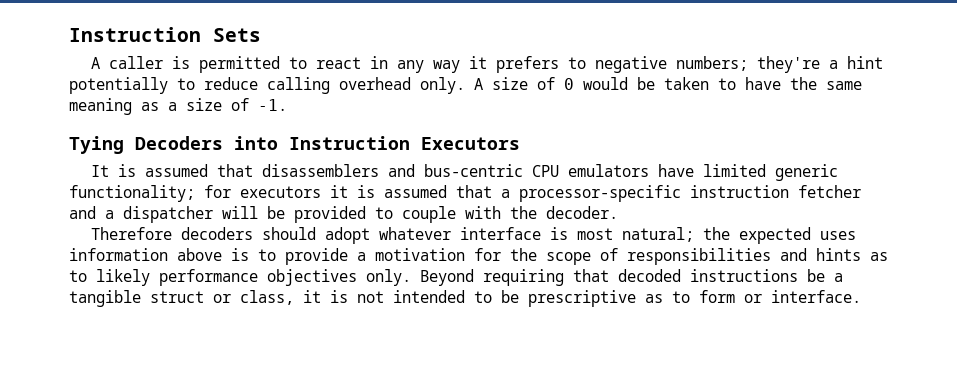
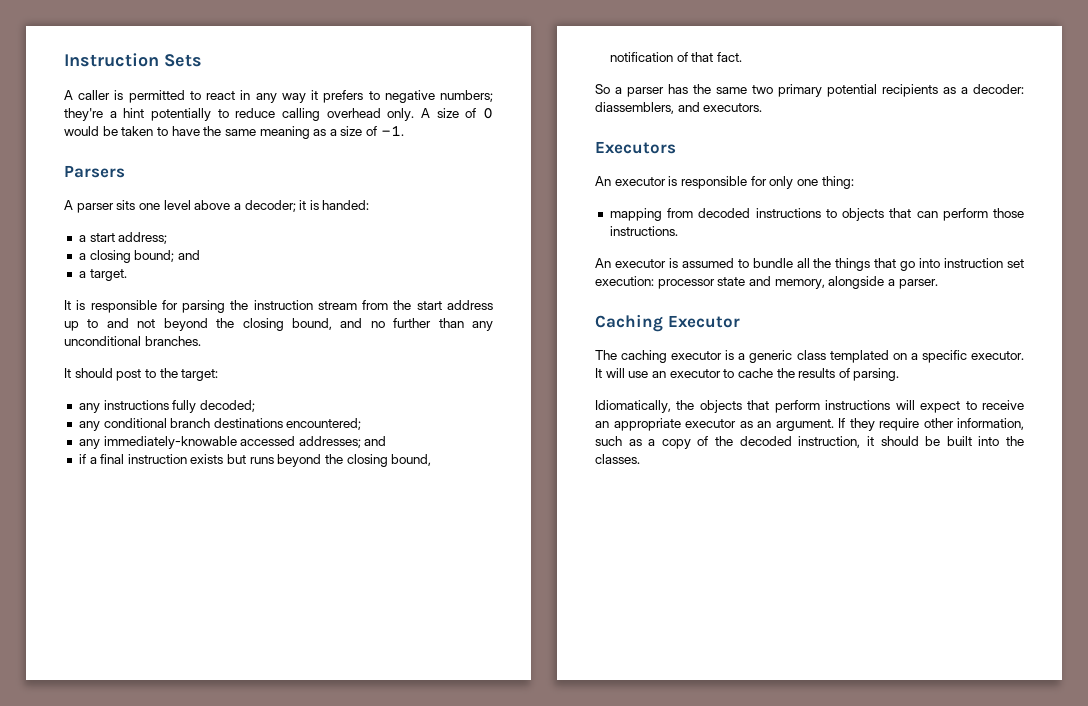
- Tying Decoders into Instruction Executors
- It is assumed that disassemblers and bus-centric CPU emulators have limited generic functionality; for executors it is assumed that a processor-specific instruction fetcher and a dispatcher will be provided to couple with the decoder.
- Therefore decoders should adopt whatever interface is most natural; the expected uses information above is to provide a motivation for the scope of responsibilities and hints as to likely performance objectives only. Beyond requiring that decoded instructions be a tangible struct or class, it is not intended to be prescriptive as to form or interface.
+ Parsers
+ A parser sits one level above a decoder; it is handed:
+ a start address;
+ a closing bound; and
+ a target.
+ It is responsible for parsing the instruction stream from the start address up to and not beyond the closing bound, and no further than any unconditional branches.
+ It should post to the target:
+ any instructions fully decoded;
+ any conditional branch destinations encountered;
+ any immediately-knowable accessed addresses; and
+ if a final instruction exists but runs beyond the closing bound, notification of that fact.
+ So a parser has the same two primary potential recipients as a decoder: diassemblers, and executors.
+ Executors
+ An executor is responsible for only one thing:
+ mapping from decoded instructions to objects that can perform those instructions.
+ An executor is assumed to bundle all the things that go into instruction set execution: processor state and memory, alongside a parser.
+ Caching Executor
+ The caching executor is a generic class templated on a specific executor. It will use an executor to cache the results of parsing.
+ Idiomatically, the objects that perform instructions will expect to receive an appropriate executor as an argument. If they require other information, such as a copy of the decoded instruction, it should be built into the classes.

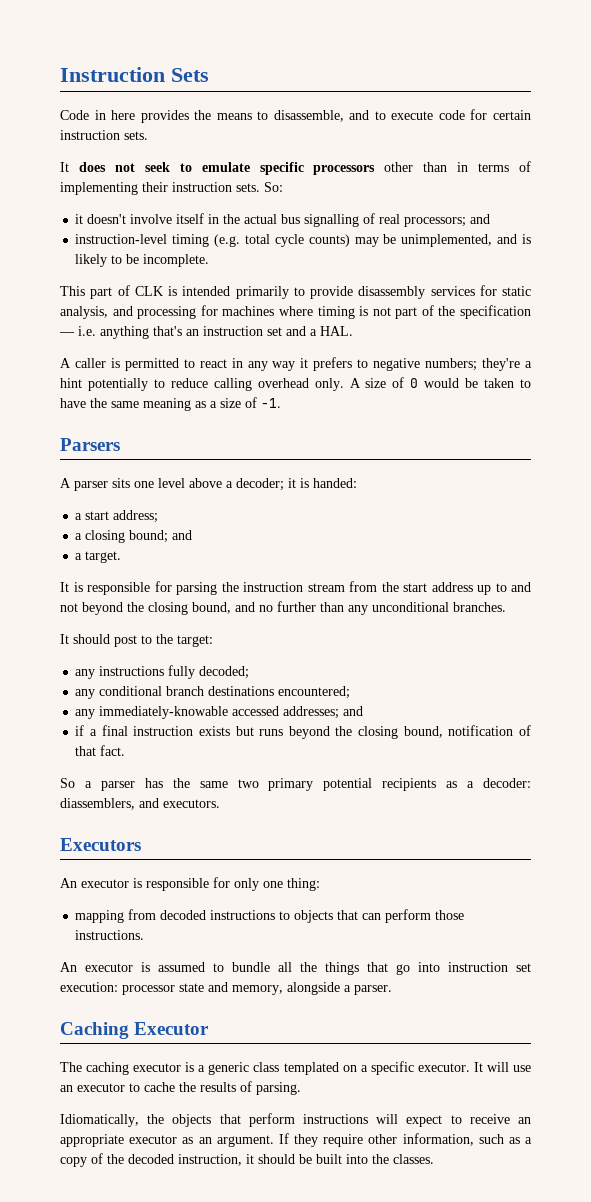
+ Code in here provides the means to disassemble, and to execute code for certain instruction sets.
+ It does not seek to emulate specific processors other than in terms of implementing their instruction sets. So:
+ it doesn't involve itself in the actual bus signalling of real processors; and
+ instruction-level timing (e.g. total cycle counts) may be unimplemented, and is likely to be incomplete.
+ This part of CLK is intended primarily to provide disassembly services for static analysis, and processing for machines where timing is not part of the specification — i.e. anything that's an instruction set and a HAL.

